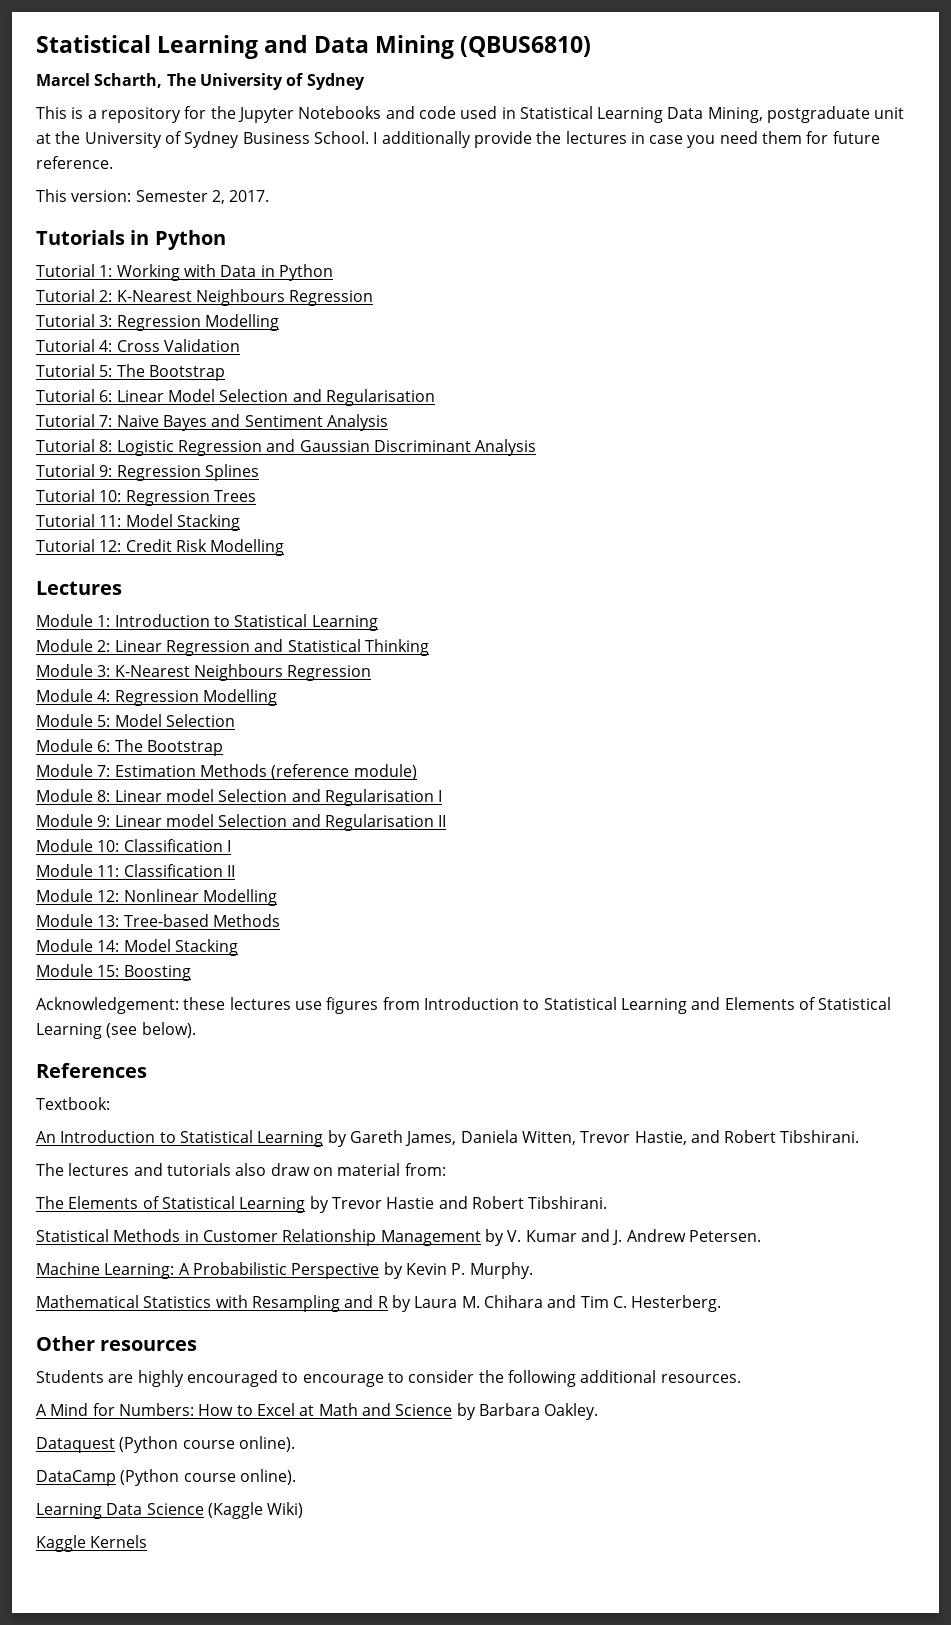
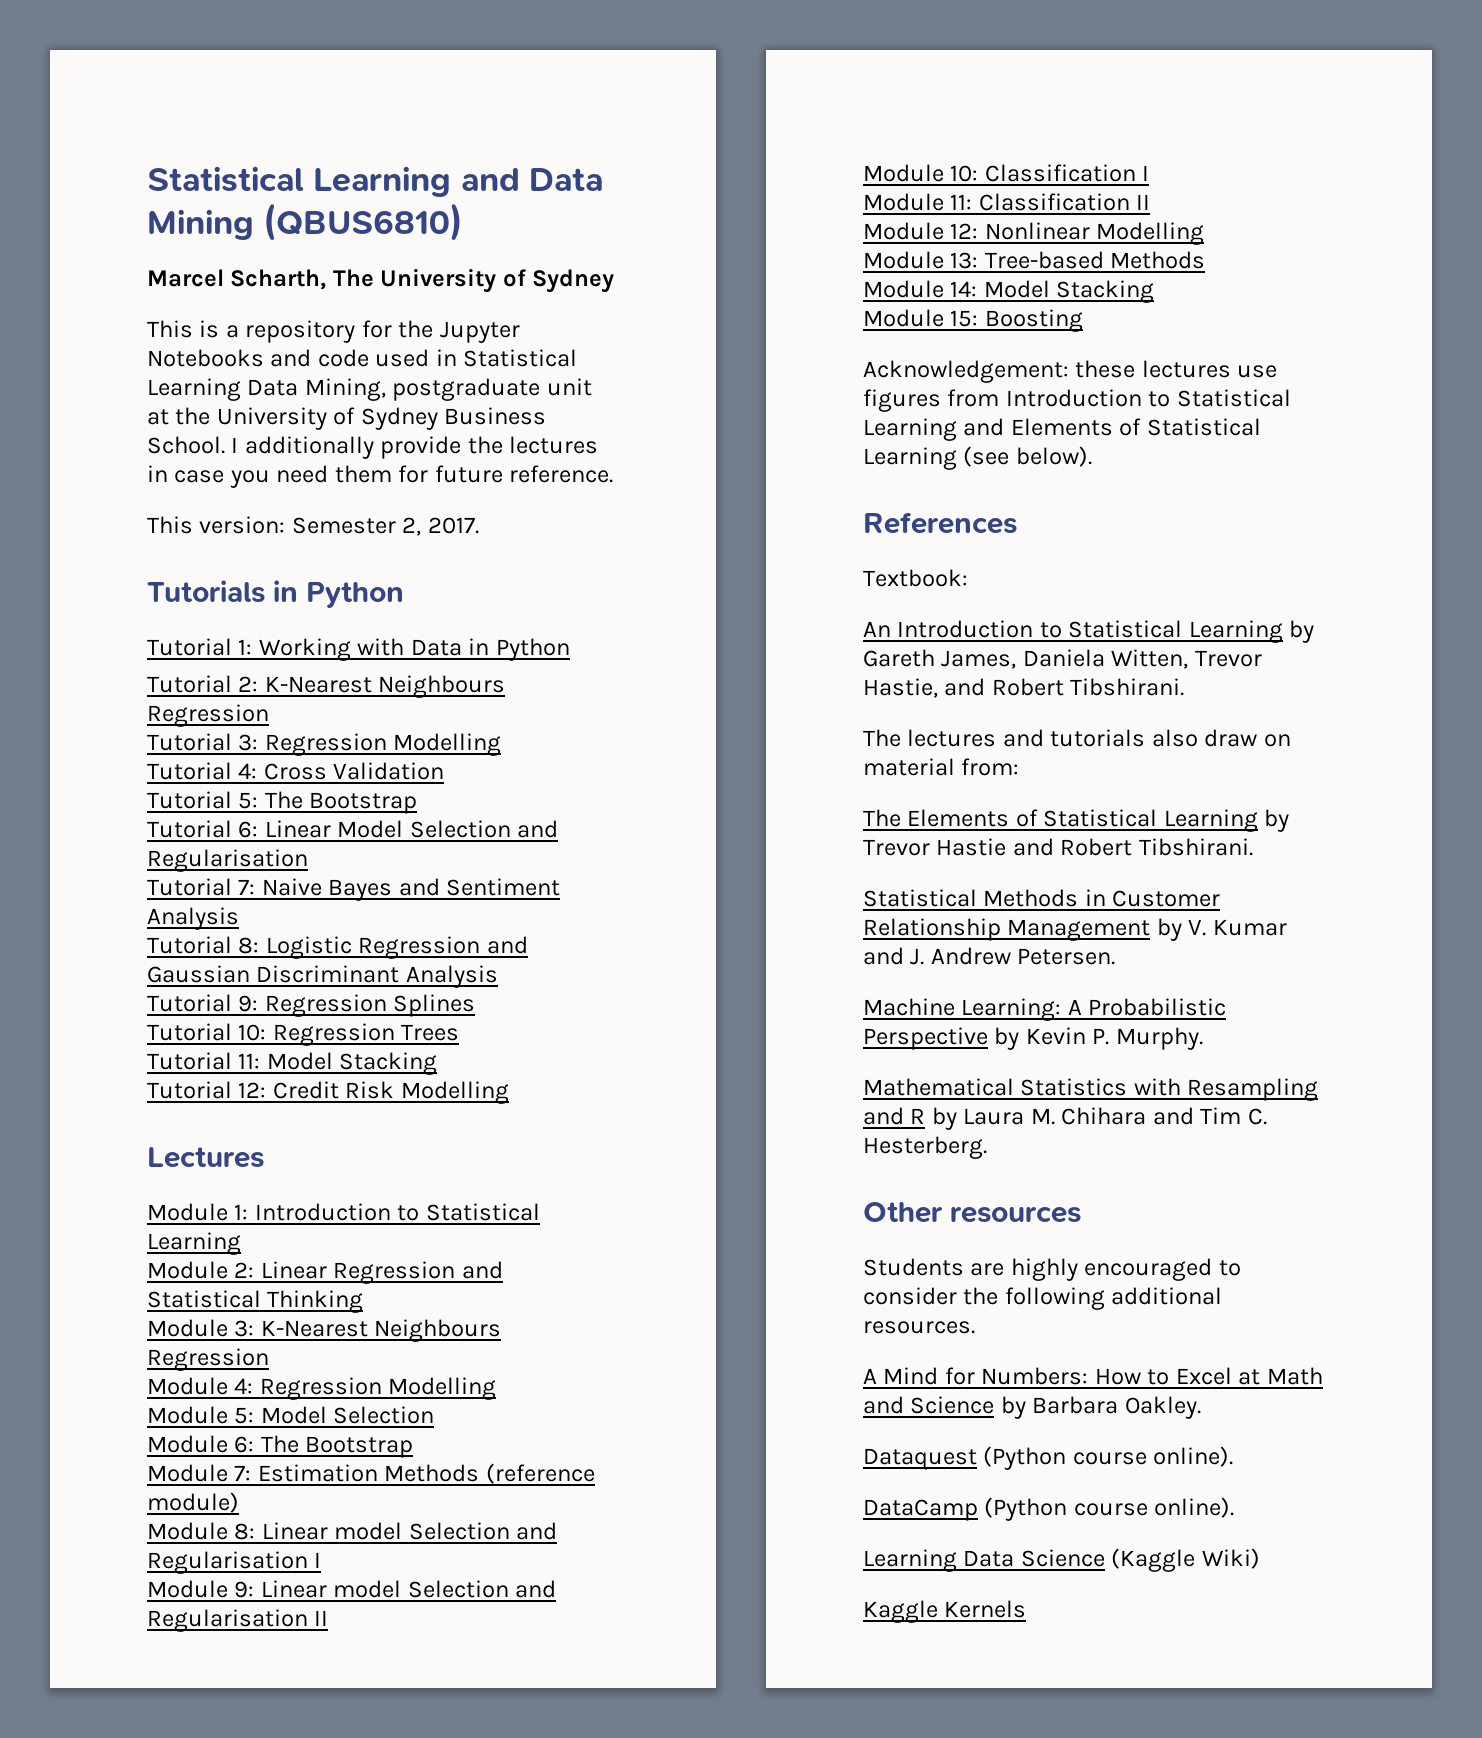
- Students are highly encouraged to encourage to consider the following additional resources.
+ Students are highly encouraged to consider the following additional resources.

